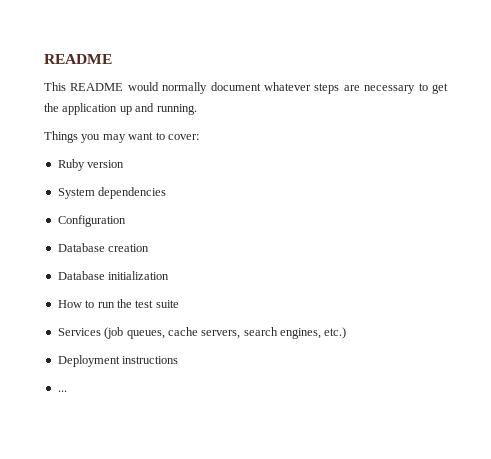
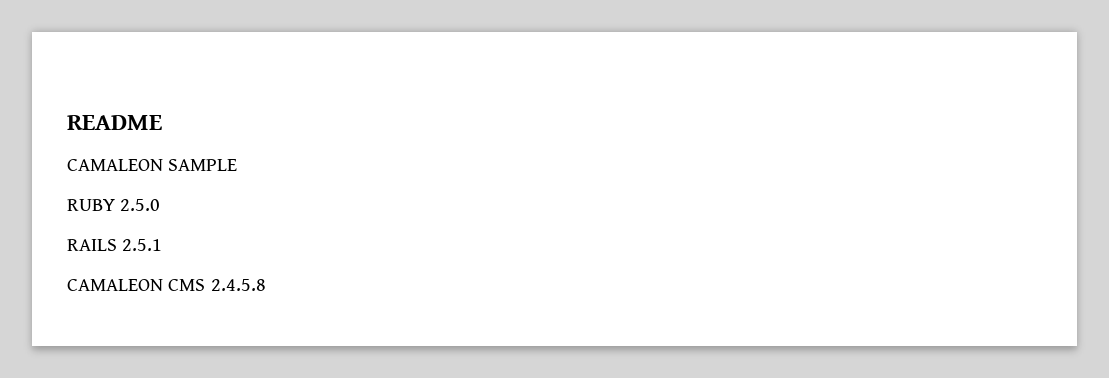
- This README would normally document whatever steps are necessary to get the application up and running.
- Things you may want to cover:
- Ruby version
- System dependencies
- Configuration
- Database creation
- Database initialization
- How to run the test suite
- Services (job queues, cache servers, search engines, etc.)
- Deployment instructions
- ...
+ CAMALEON SAMPLE
+ RUBY 2.5.0
+ RAILS 2.5.1
+ CAMALEON CMS 2.4.5.8

